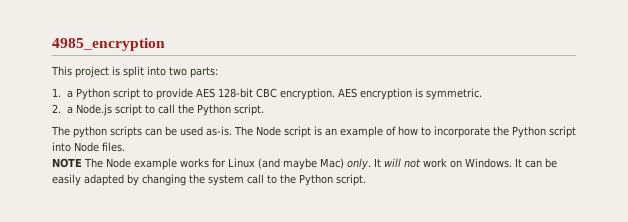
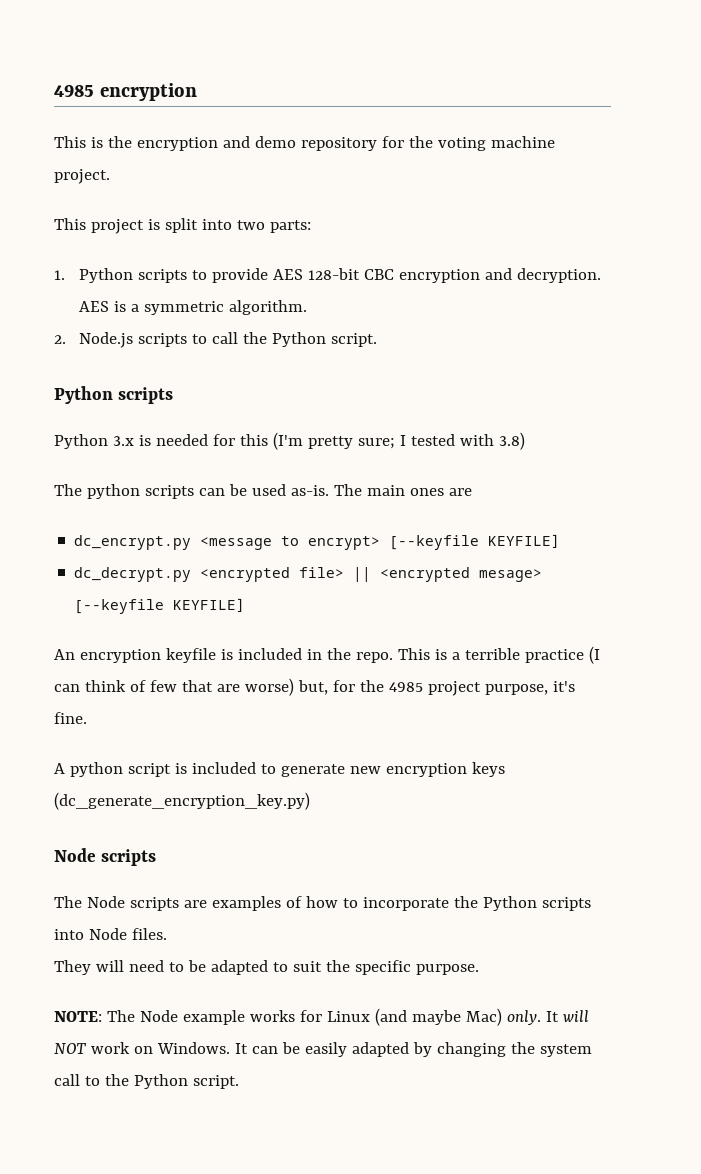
- 4985_encryption
+ 4985 encryption
+ This is the encryption and demo repository for the voting machine project.
- 1. a Python script to provide AES 128-bit CBC encryption. AES encryption is symmetric.
- 2. a Node.js script to call the Python script.
+ 1. Python scripts to provide AES 128-bit CBC encryption and decryption. AES is a symmetric algorithm.
+ 2. Node.js scripts to call the Python script.
+ Python scripts
+ Python 3.x is needed for this (I'm pretty sure; I tested with 3.8)
- The Node script is an example of how to incorporate the Python script into Node files.
+ The main ones are
+ dc_encrypt.py <message to encrypt> [--keyfile KEYFILE]
+ dc_decrypt.py <encrypted file> || <encrypted mesage> [--keyfile KEYFILE]
+ An encryption keyfile is included in the repo. This is a terrible practice (I can think of few that are worse) but, for the 4985 project purpose, it's fine.
+ A python script is included to generate new encryption keys (dc_generate_encryption_key.py)
+ Node scripts
+ The Node scripts are examples of how to incorporate the Python scripts into Node files.
- NOTE The Node example works for Linux (and maybe Mac) only.
+ They will need to be adapted to suit the specific purpose.
+ NOTE: The Node example works for Linux (and maybe Mac) only.
- It will not work on Windows.
+ It will NOT work on Windows.

